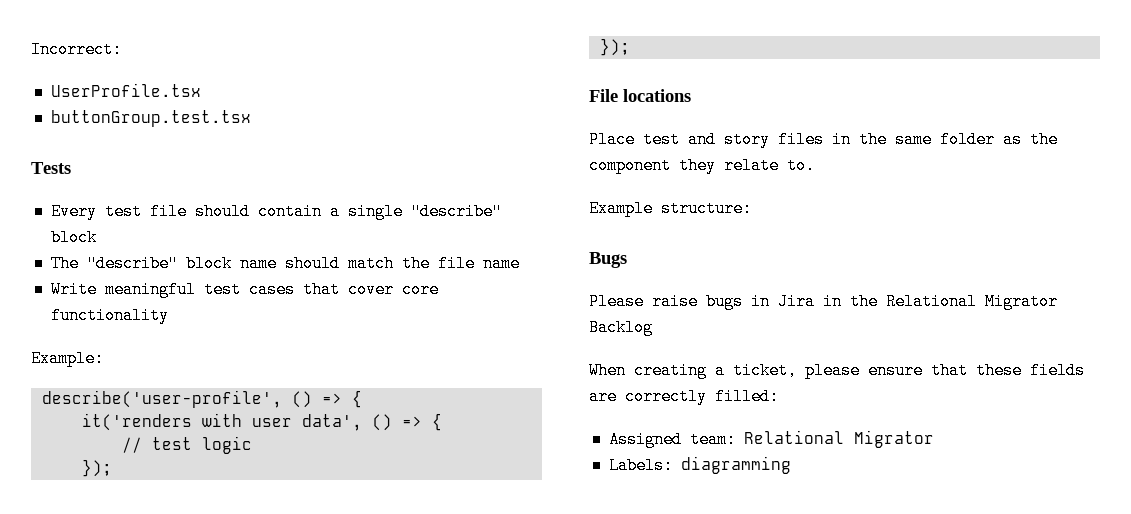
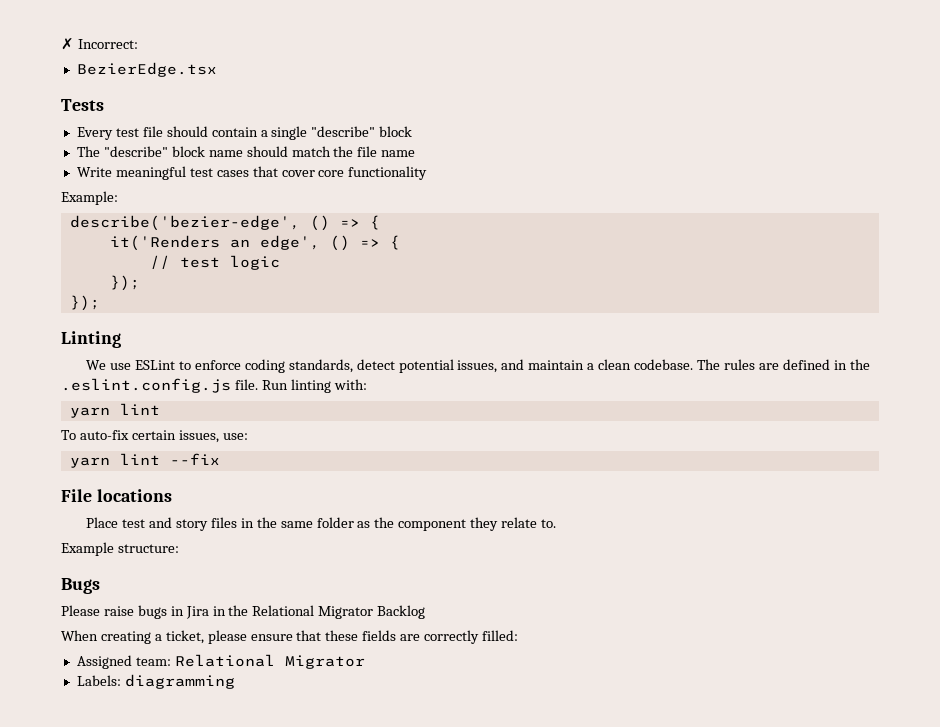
- Incorrect:
+ ✗ Incorrect:
- UserProfile.tsx
- buttonGroup.test.tsx
+ BezierEdge.tsx
- describe('user-profile', () => {
- it('renders with user data', () => {
+ describe('bezier-edge', () => {
+ it('Renders an edge', () => {
+ Linting
+ We use ESLint to enforce coding standards, detect potential issues, and maintain a clean codebase. The rules are defined in the .eslint.config.js file. Run linting with:
+ yarn lint
+ To auto-fix certain issues, use:
+ yarn lint --fix

